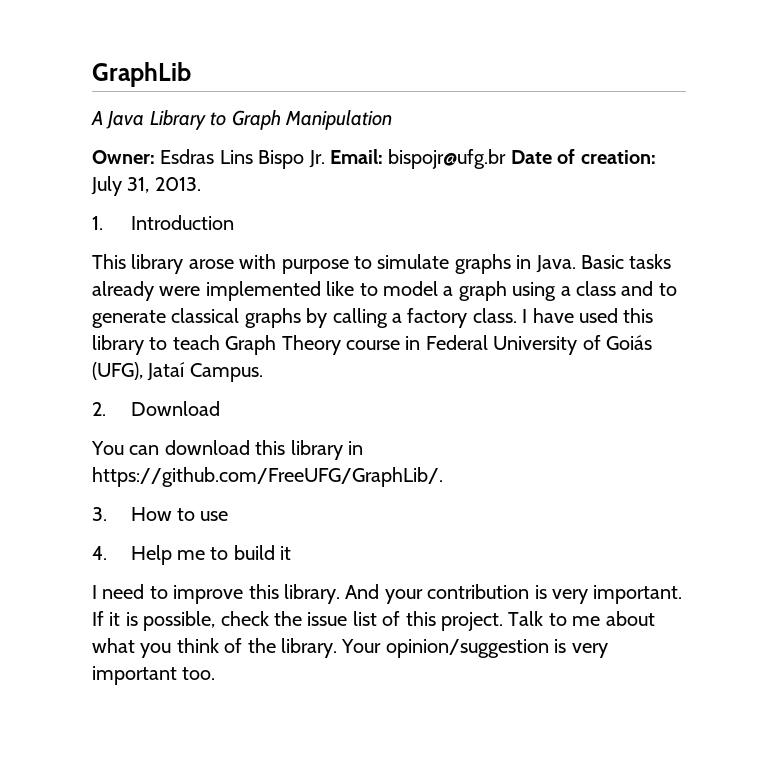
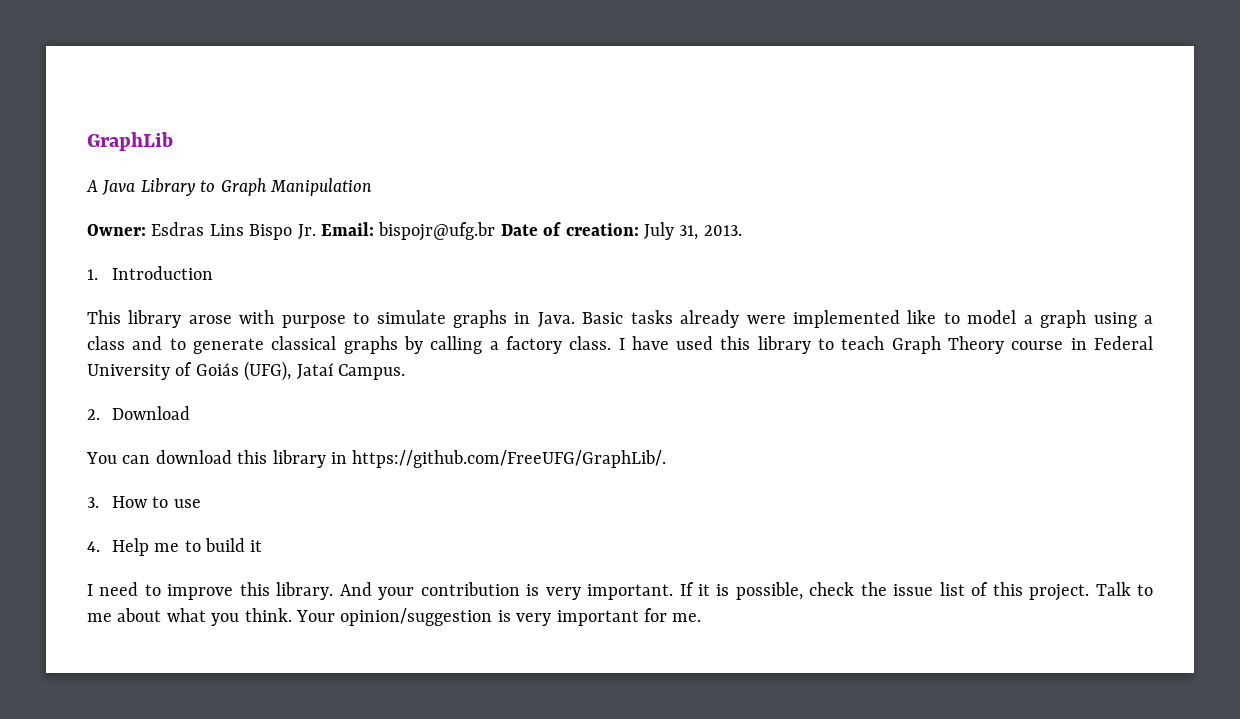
- Talk to me about what you think of the library.
+ Talk to me about what you think.
- Your opinion/suggestion is very important too.
+ Your opinion/suggestion is very important for me.

